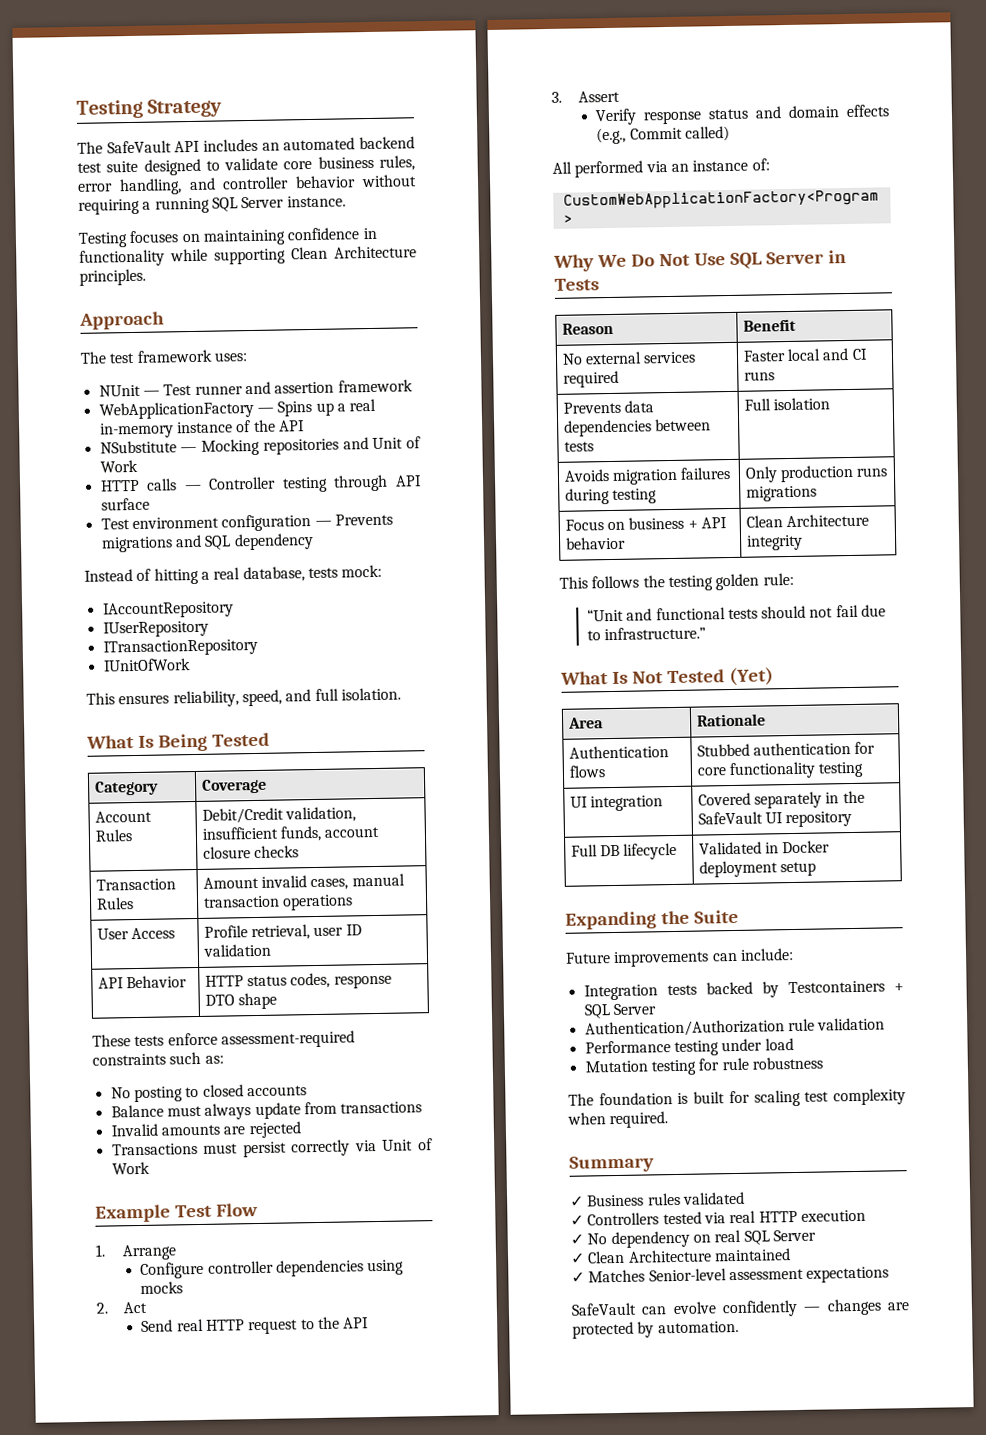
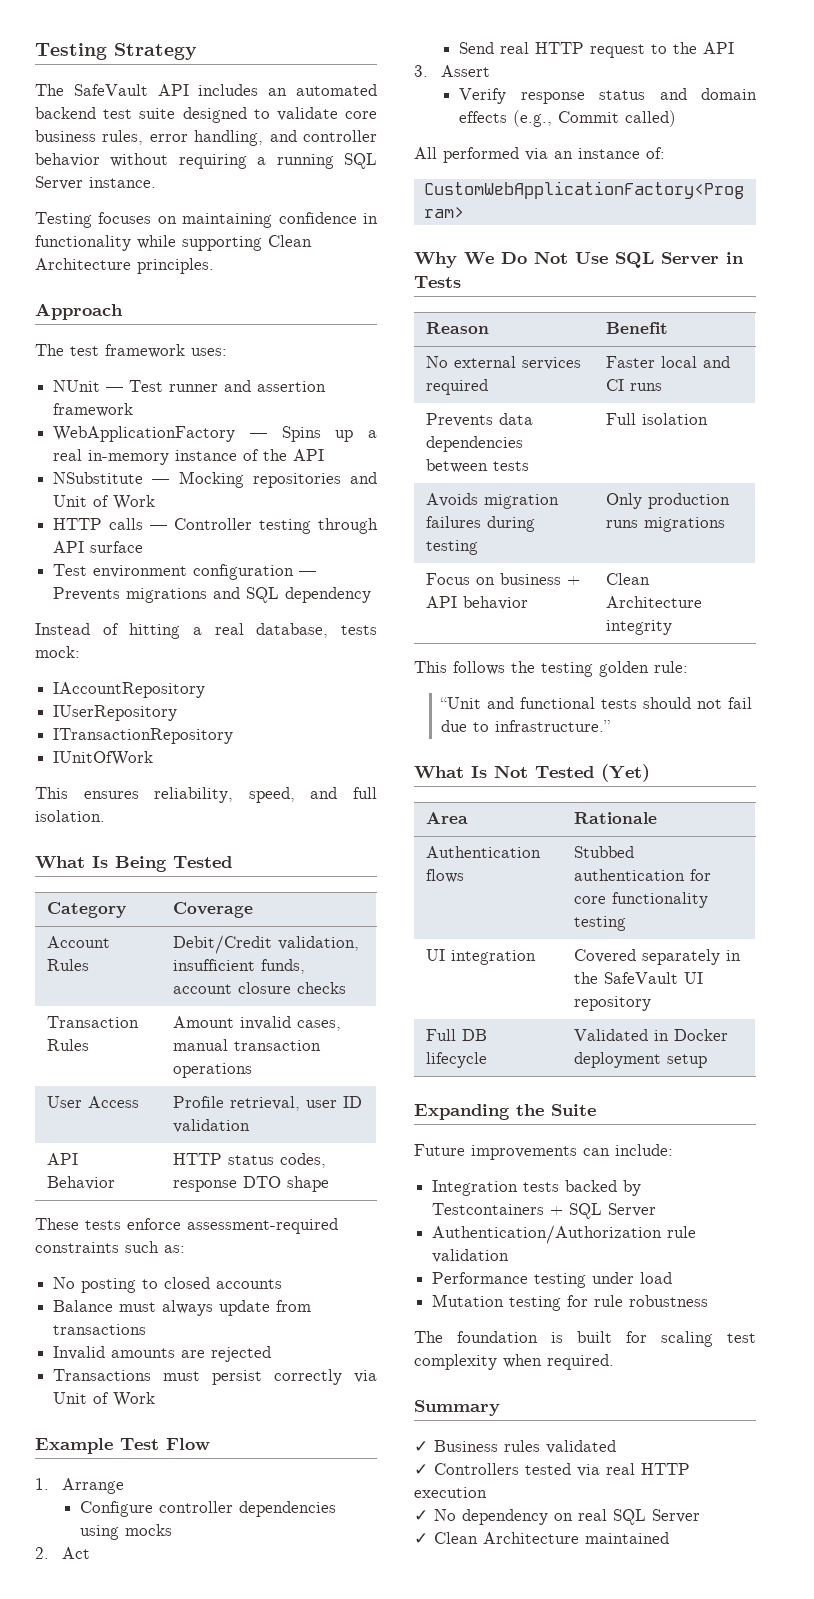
- ✓ Matches Senior-level assessment expectations
- SafeVault can evolve confidently — changes are protected by automation.

